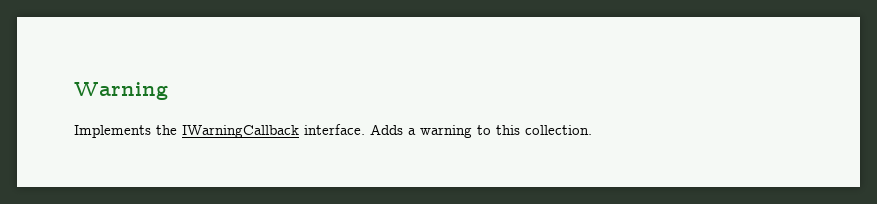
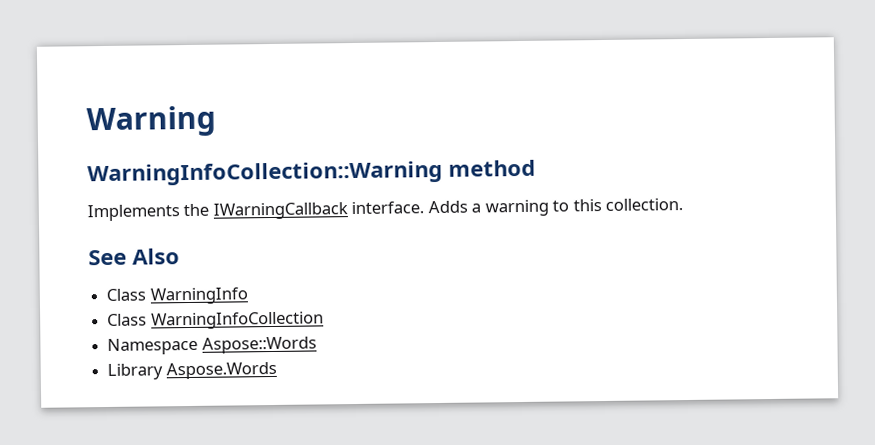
+ WarningInfoCollection::Warning method
+ See Also
+ Class WarningInfo
+ Class WarningInfoCollection
+ Namespace Aspose::Words
+ Library Aspose.Words

